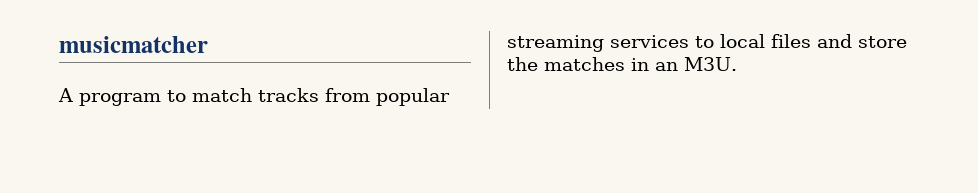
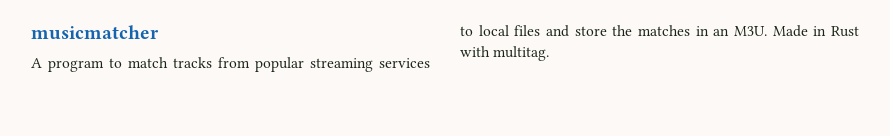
- A program to match tracks from popular streaming services to local files and store the matches in an M3U.
+ A program to match tracks from popular streaming services to local files and store the matches in an M3U. Made in Rust with multitag.

